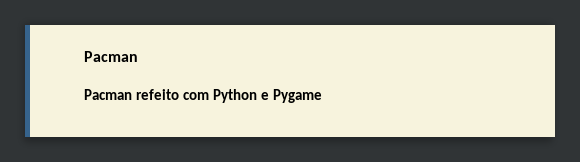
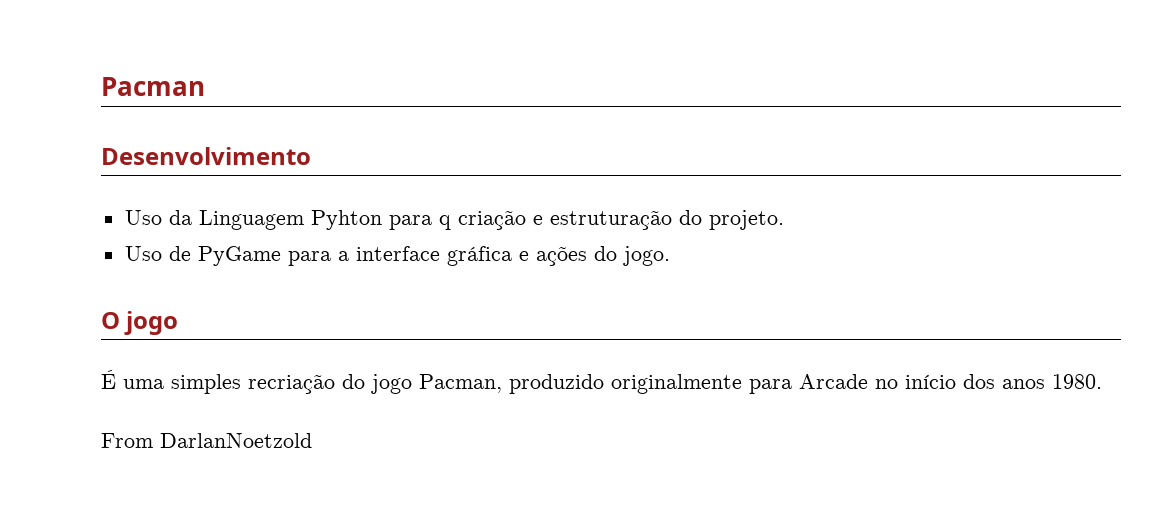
- Pacman refeito com Python e Pygame
+ Desenvolvimento
+ Uso da Linguagem Pyhton para q criação e estruturação do projeto.
+ Uso de PyGame para a interface gráfica e ações do jogo.
+ O jogo
+ É uma simples recriação do jogo Pacman, produzido originalmente para Arcade no início dos anos 1980.
+ From DarlanNoetzold

